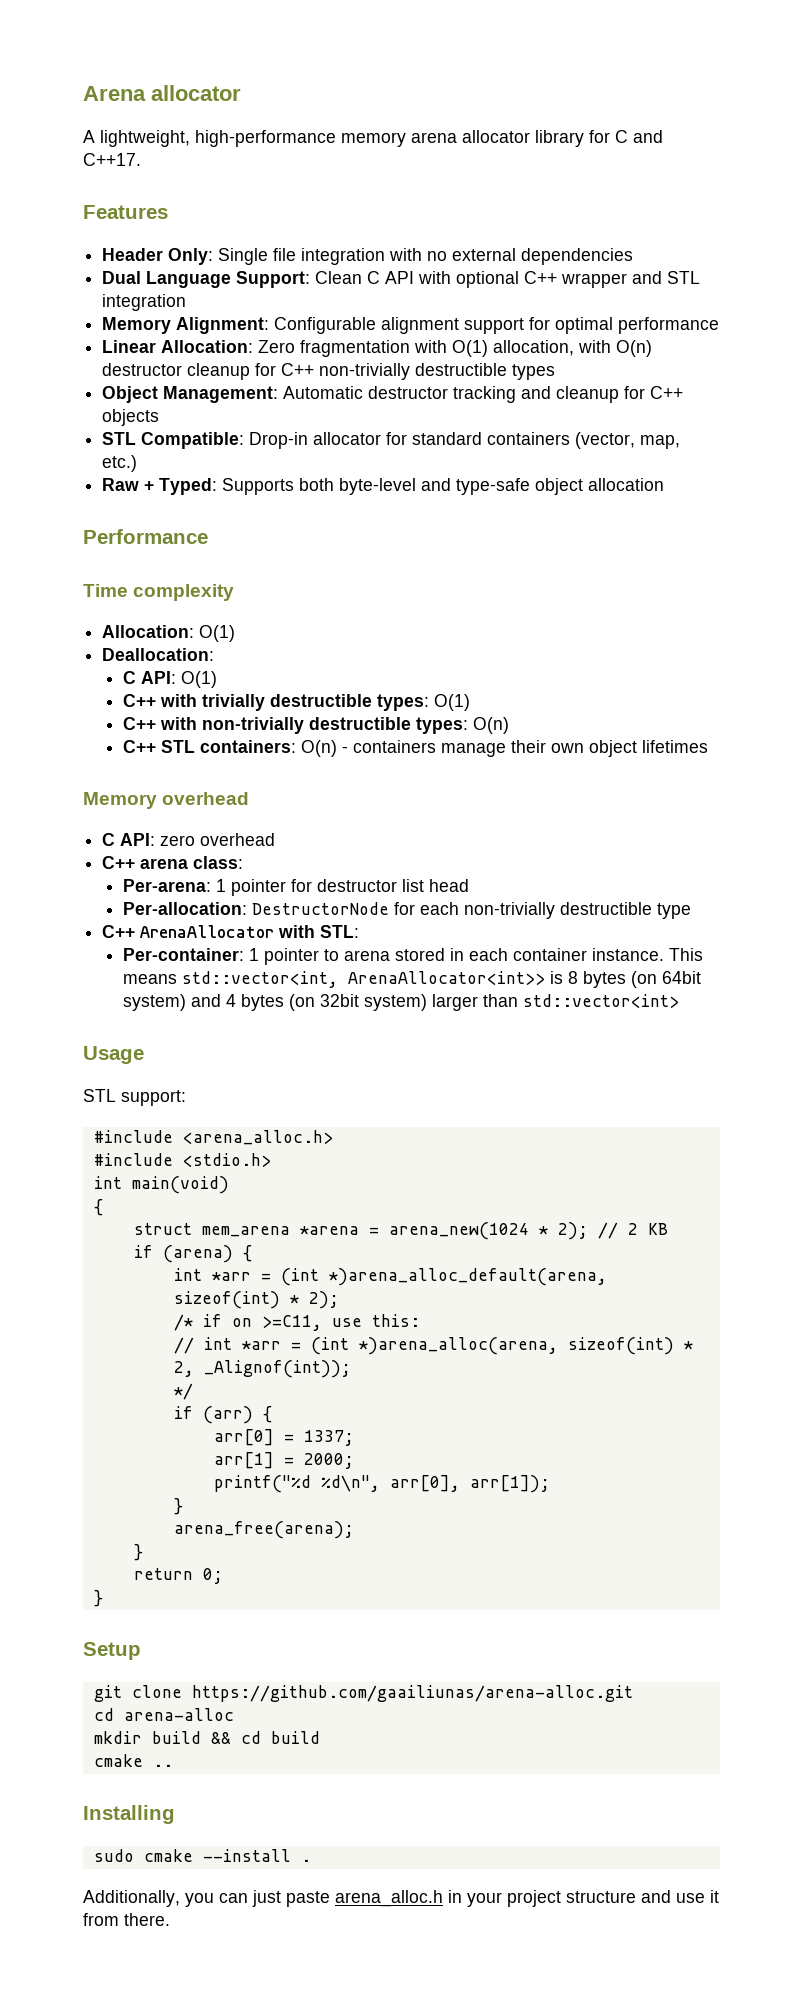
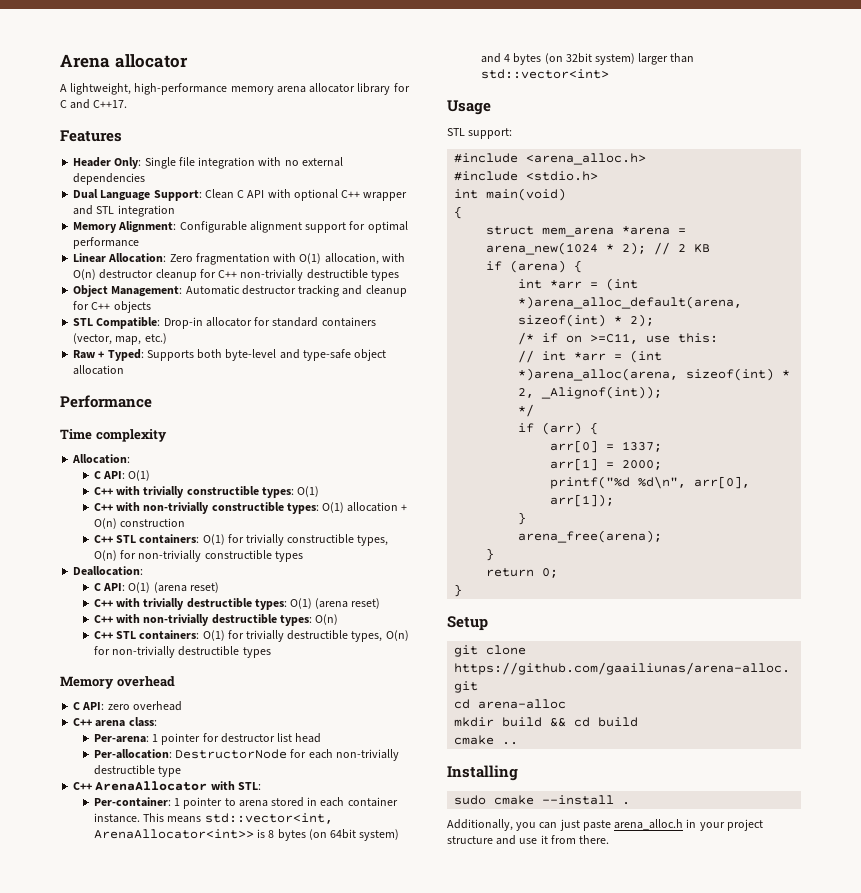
  Time complexity
- Allocation: O(1)
+ Allocation:
+ C API: O(1)
+ C++ with trivially constructible types: O(1)
+ C++ with non-trivially constructible types: O(1) allocation + O(n) construction
+ C++ STL containers: O(1) for trivially constructible types, O(n) for non-trivially constructible types
  Deallocation:
- C API: O(1)
+ C API: O(1) (arena reset)
- C++ with trivially destructible types: O(1)
+ C++ with trivially destructible types: O(1) (arena reset)
- C++ STL containers: O(n) - containers manage their own object lifetimes
+ C++ STL containers: O(1) for trivially destructible types, O(n) for non-trivially destructible types

